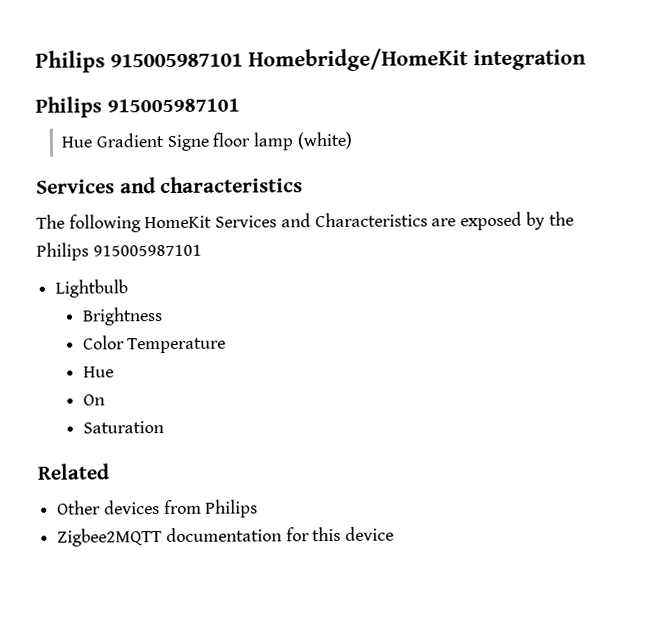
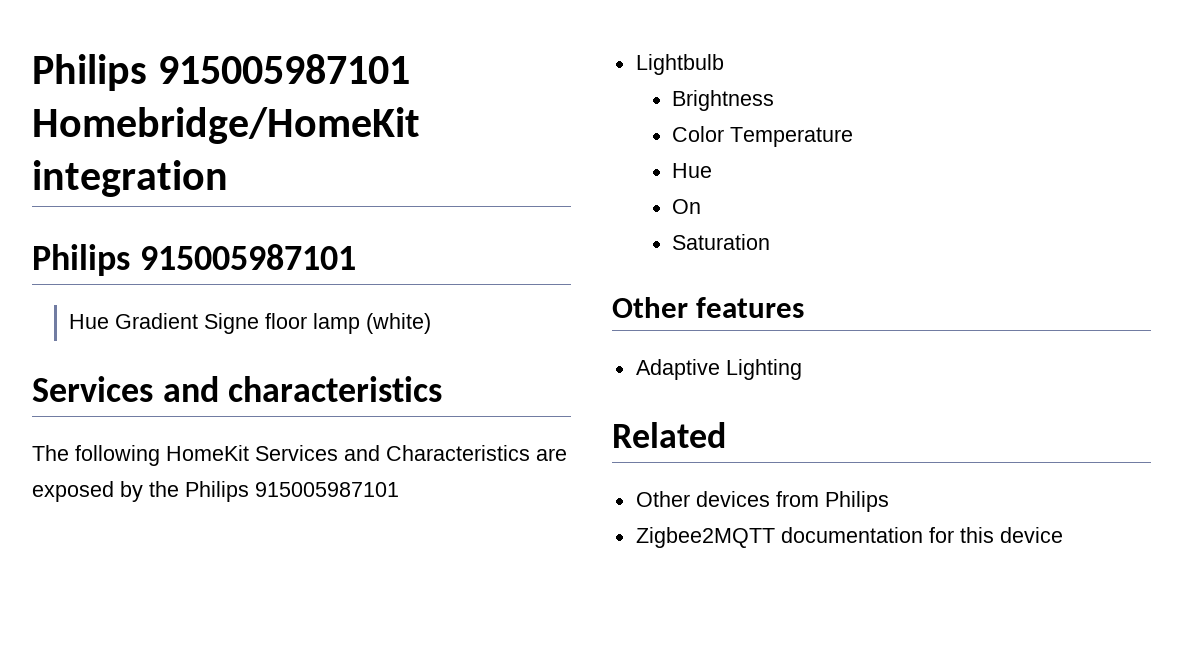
+ Other features
+ Adaptive Lighting

